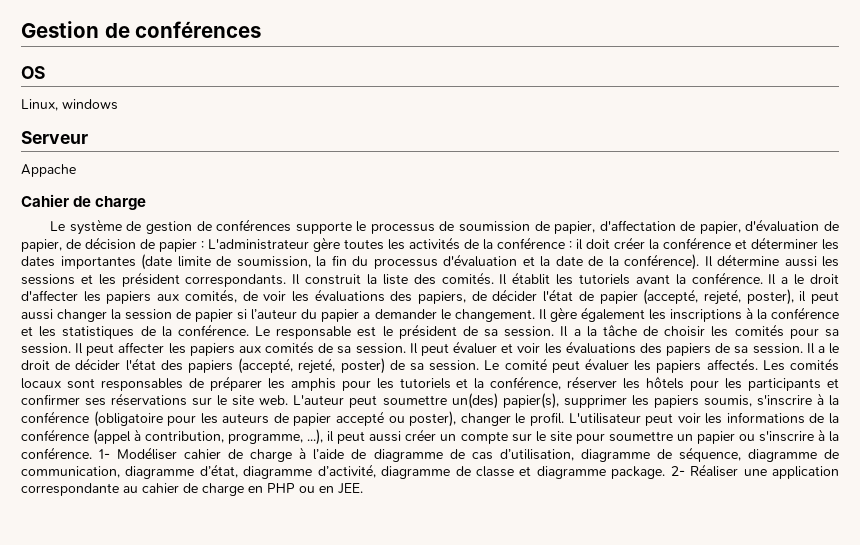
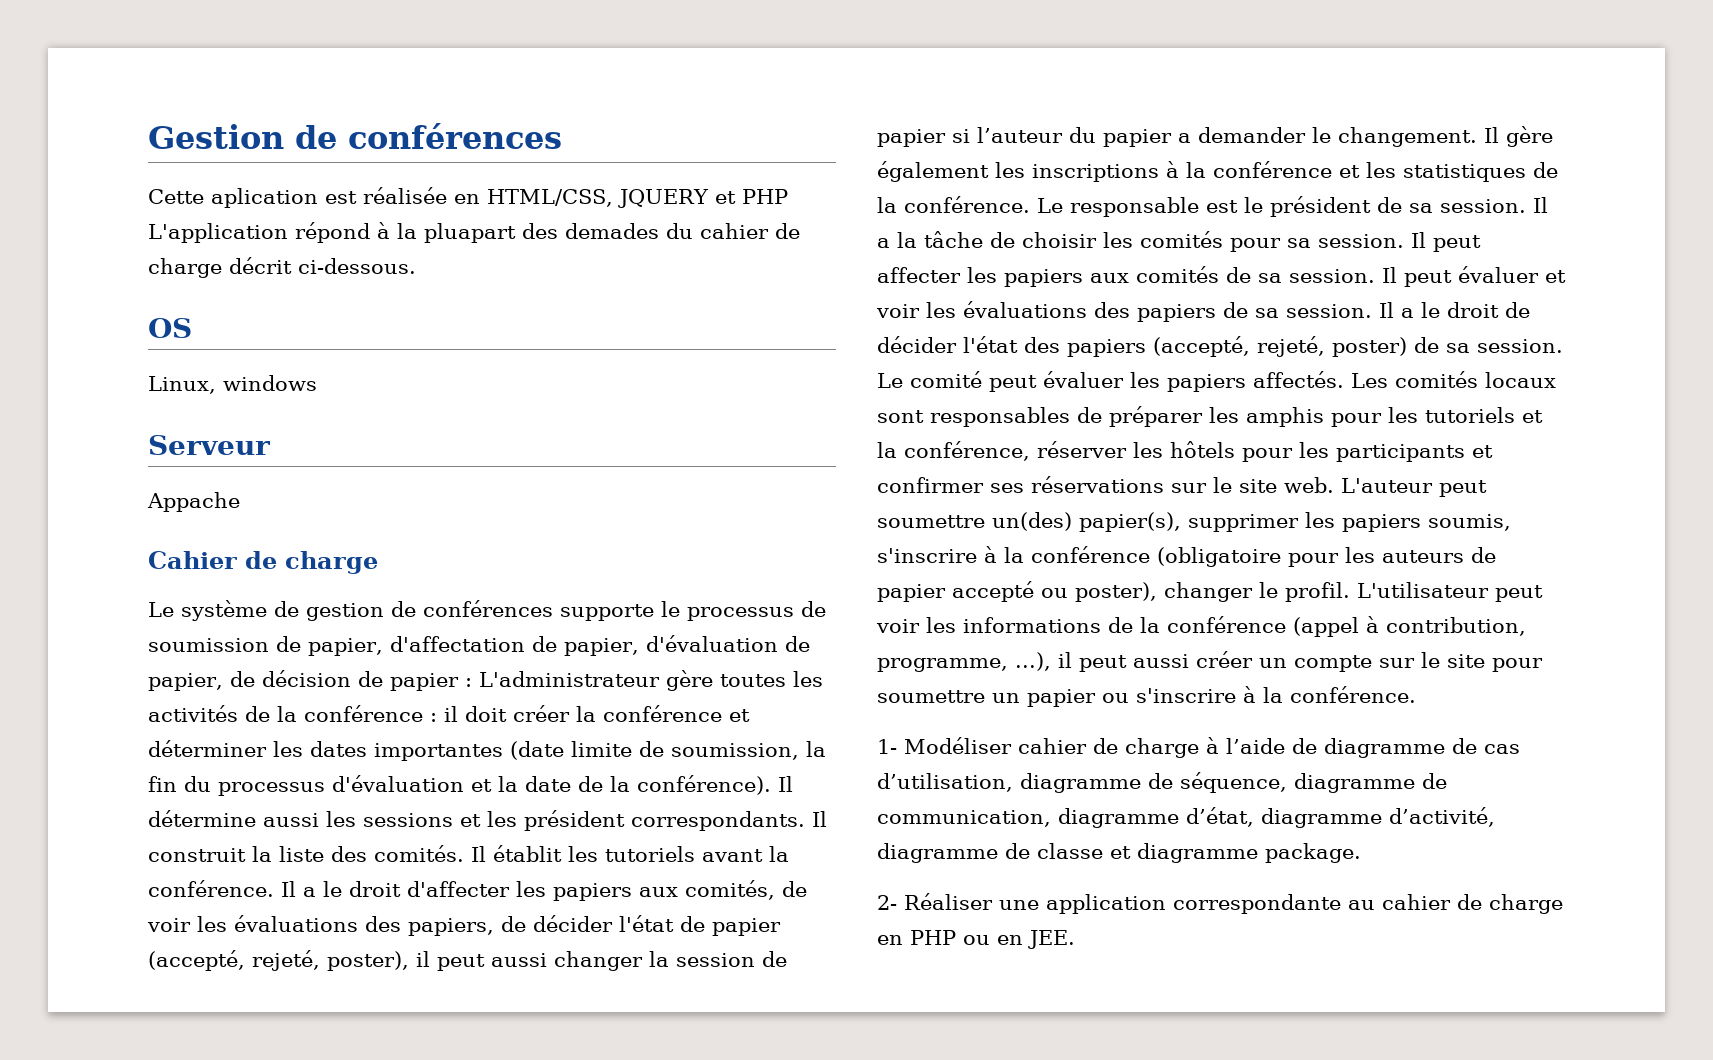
+ Cette aplication est réalisée en HTML/CSS, JQUERY et PHP L'application répond à la pluapart des demades du cahier de charge décrit ci-dessous.
- L'utilisateur peut voir les informations de la conférence (appel à contribution, programme, ...), il peut aussi créer un compte sur le site pour soumettre un papier ou s'inscrire à la conférence. 1- Modéliser cahier de charge à l’aide de diagramme de cas d’utilisation, diagramme de séquence, diagramme de communication, diagramme d’état, diagramme d’activité, diagramme de classe et diagramme package. 2- Réaliser une application correspondante au cahier de charge en PHP ou en JEE.
+ L'utilisateur peut voir les informations de la conférence (appel à contribution, programme, ...), il peut aussi créer un compte sur le site pour soumettre un papier ou s'inscrire à la conférence.
+ 1- Modéliser cahier de charge à l’aide de diagramme de cas d’utilisation, diagramme de séquence, diagramme de communication, diagramme d’état, diagramme d’activité, diagramme de classe et diagramme package.
+ 2- Réaliser une application correspondante au cahier de charge en PHP ou en JEE.

